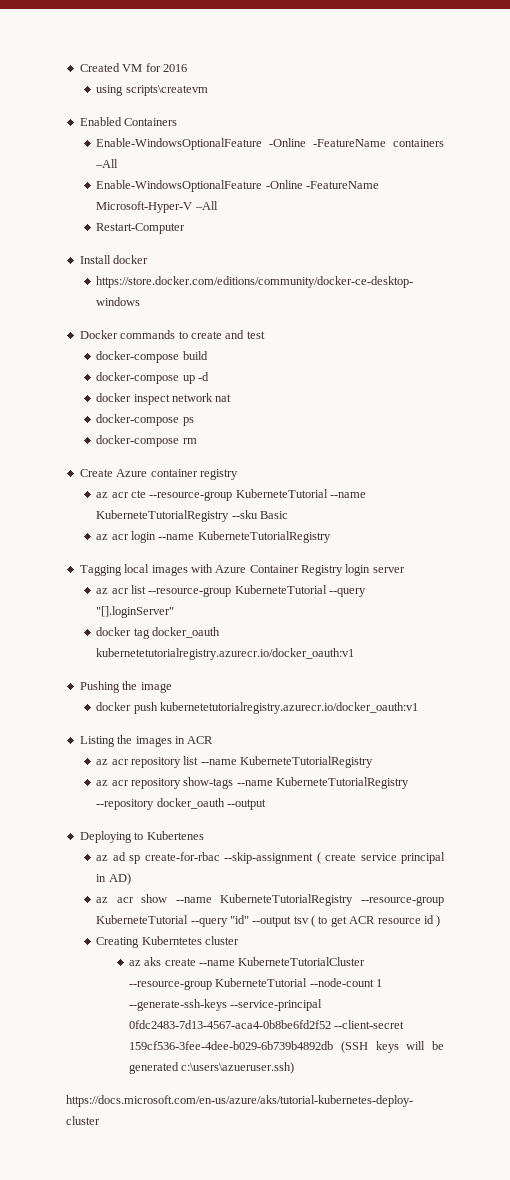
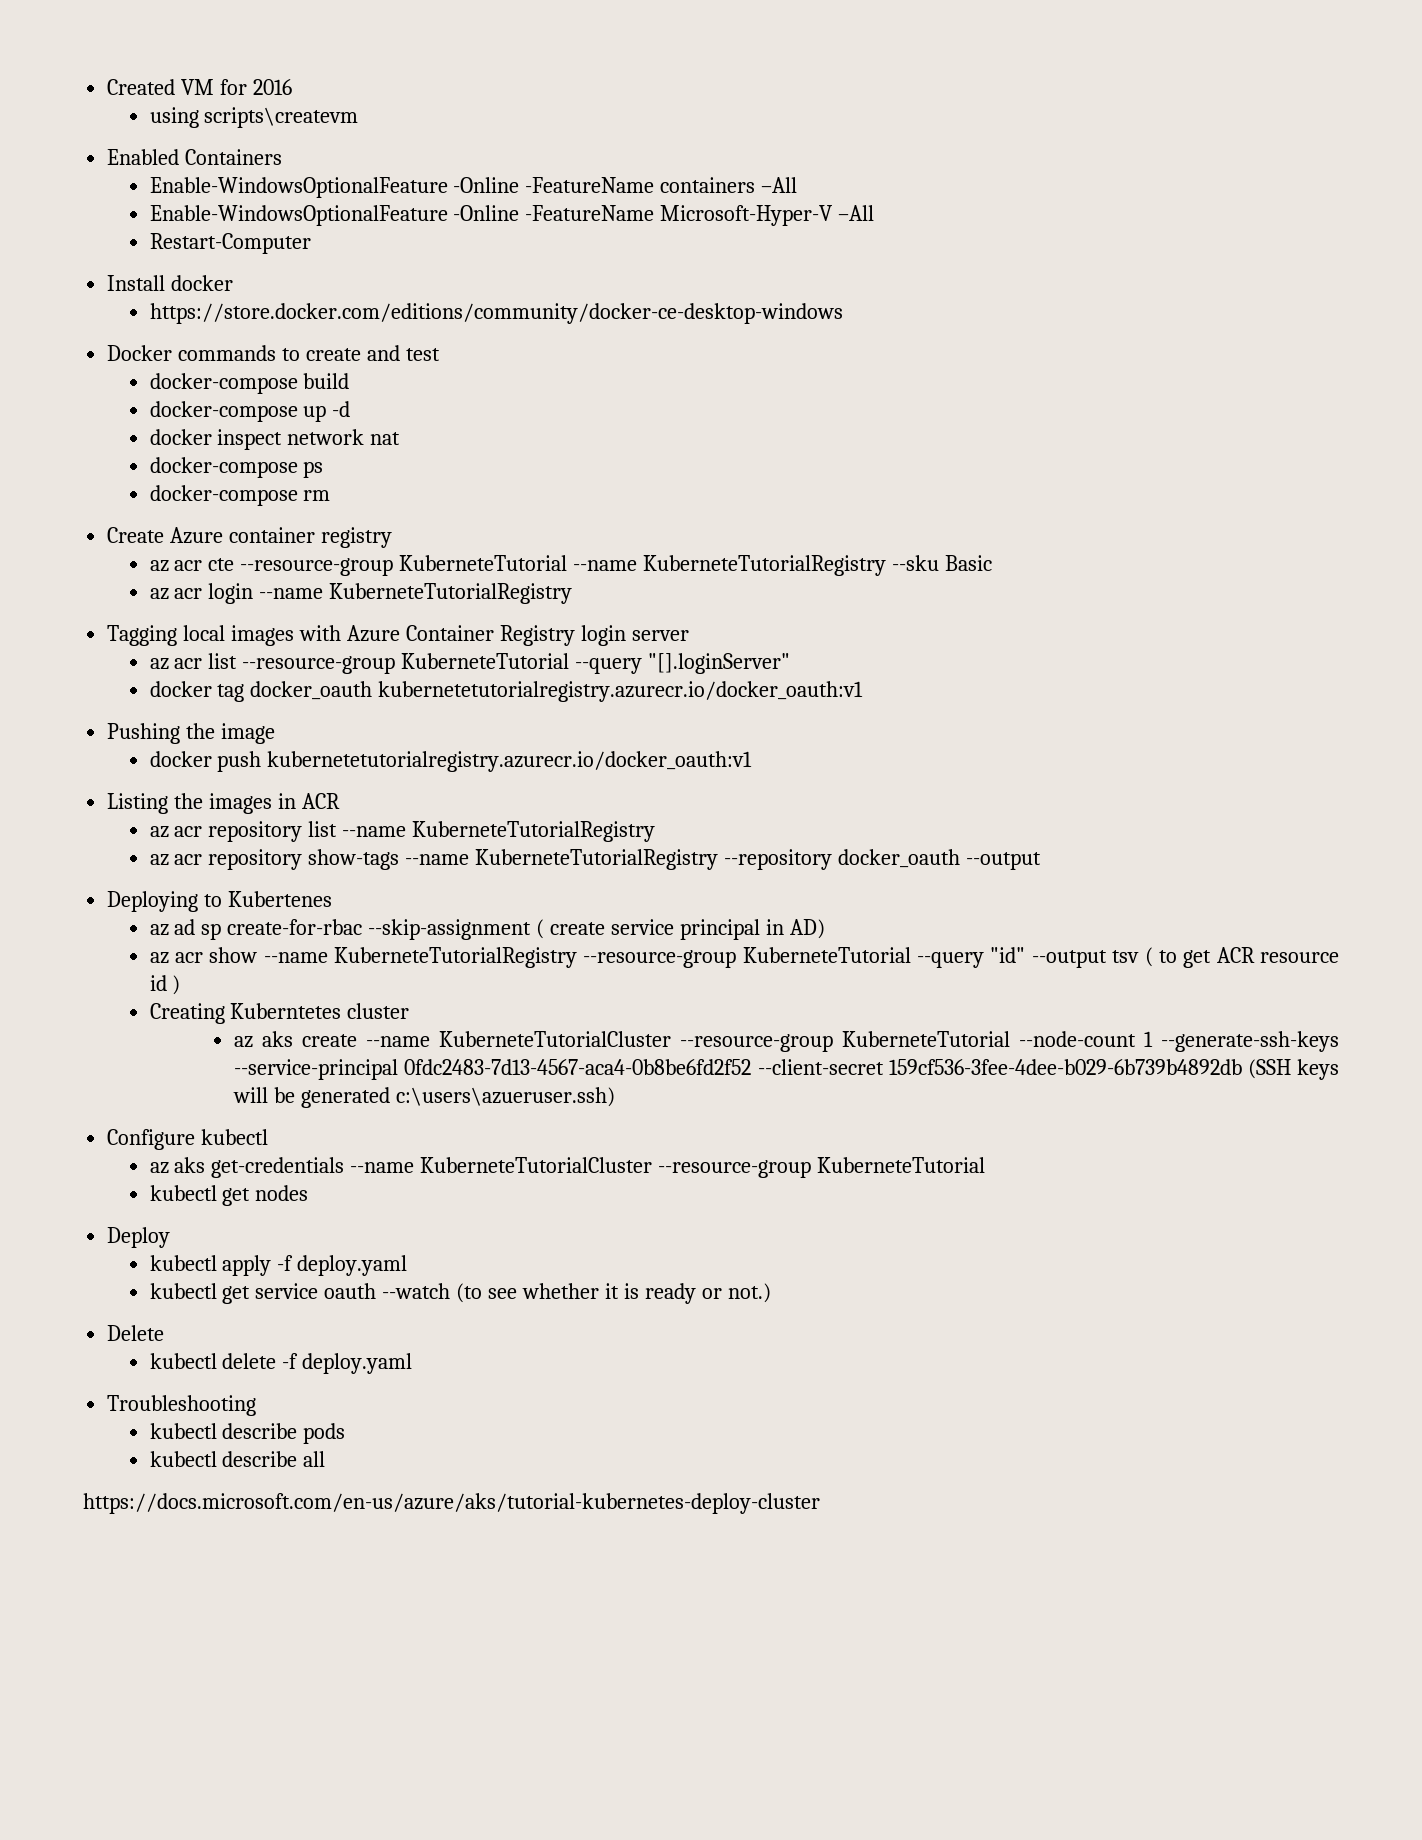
+ Configure kubectl
+ az aks get-credentials --name KuberneteTutorialCluster --resource-group KuberneteTutorial
+ kubectl get nodes
+ Deploy
+ kubectl apply -f deploy.yaml
+ kubectl get service oauth --watch (to see whether it is ready or not.)
+ Delete
+ kubectl delete -f deploy.yaml
+ Troubleshooting
+ kubectl describe pods
+ kubectl describe all

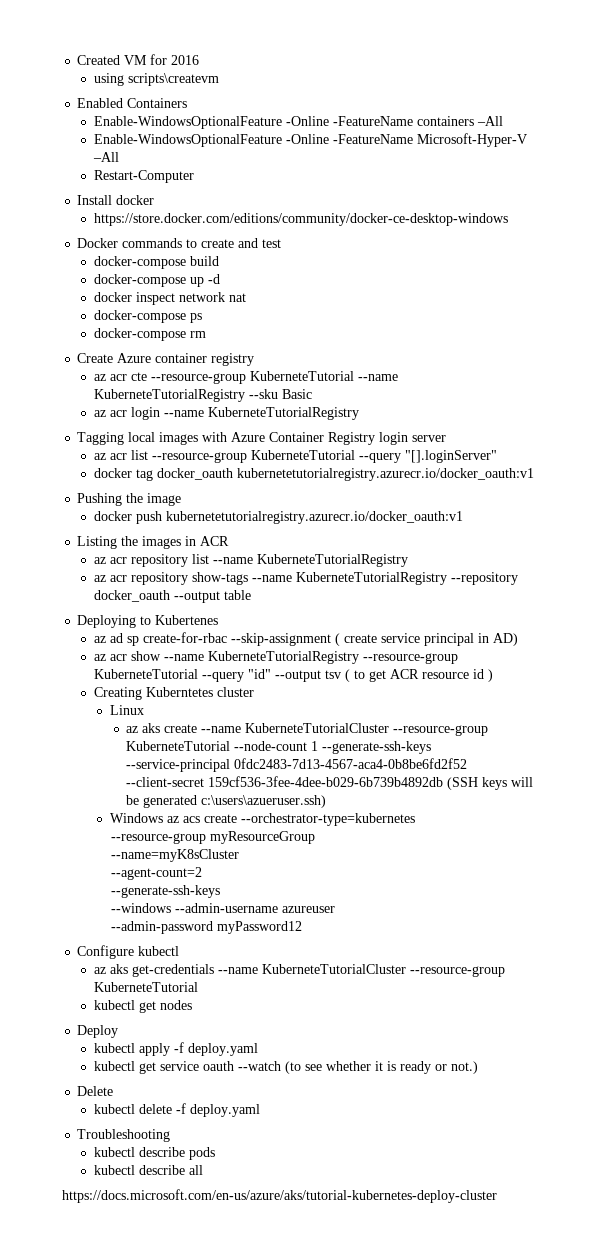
- az acr repository show-tags --name KuberneteTutorialRegistry --repository docker_oauth --output
+ az acr repository show-tags --name KuberneteTutorialRegistry --repository docker_oauth --output table
+ Linux
+ Windows az acs create --orchestrator-type=kubernetes
+ --resource-group myResourceGroup
+ --name=myK8sCluster
+ --agent-count=2
+ --generate-ssh-keys
+ --windows --admin-username azureuser
+ --admin-password myPassword12

